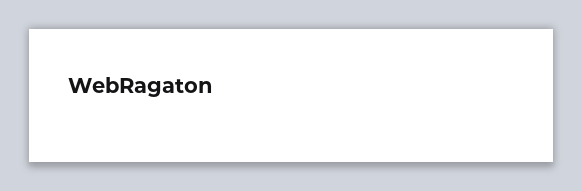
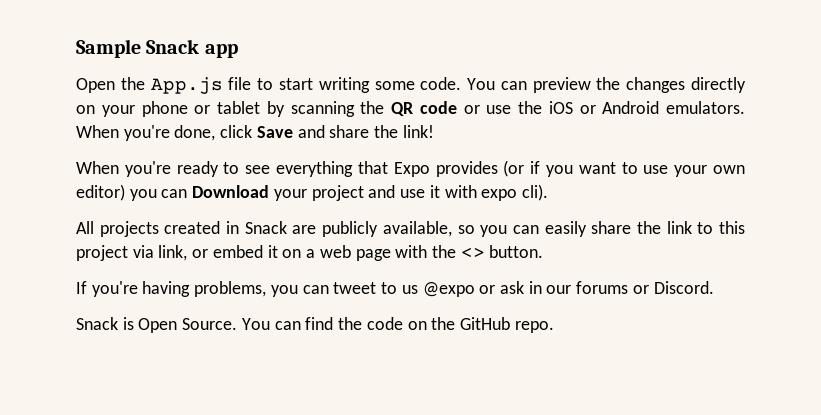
- WebRagaton
+ Sample Snack app
+ Open the App.js file to start writing some code. You can preview the changes directly on your phone or tablet by scanning the QR code or use the iOS or Android emulators. When you're done, click Save and share the link!
+ When you're ready to see everything that Expo provides (or if you want to use your own editor) you can Download your project and use it with expo cli).
+ All projects created in Snack are publicly available, so you can easily share the link to this project via link, or embed it on a web page with the <> button.
+ If you're having problems, you can tweet to us @expo or ask in our forums or Discord.
+ Snack is Open Source. You can find the code on the GitHub repo.

